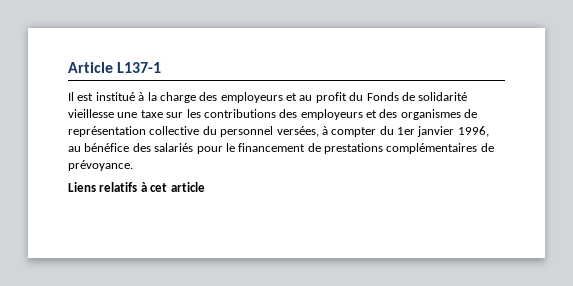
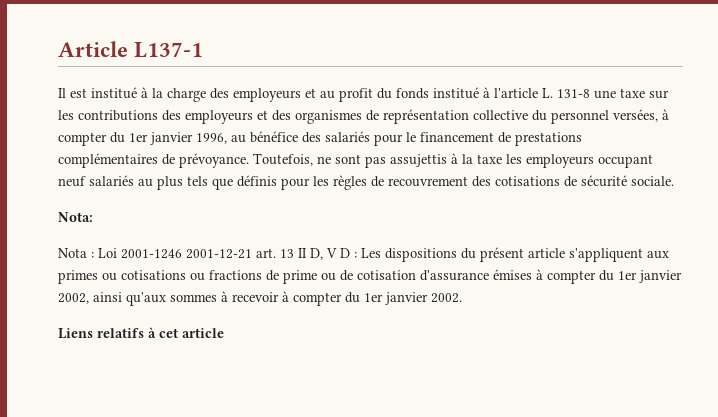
- Il est institué à la charge des employeurs et au profit du Fonds de solidarité vieillesse une taxe sur les contributions des employeurs et des organismes de représentation collective du personnel versées, à compter du 1er janvier 1996, au bénéfice des salariés pour le financement de prestations complémentaires de prévoyance.
+ Il est institué à la charge des employeurs et au profit du fonds institué à l'article L. 131-8 une taxe sur les contributions des employeurs et des organismes de représentation collective du personnel versées, à compter du 1er janvier 1996, au bénéfice des salariés pour le financement de prestations complémentaires de prévoyance. Toutefois, ne sont pas assujettis à la taxe les employeurs occupant neuf salariés au plus tels que définis pour les règles de recouvrement des cotisations de sécurité sociale.
+ Nota:
+ Nota : Loi 2001-1246 2001-12-21 art. 13 II D, V D : Les dispositions du présent article s'appliquent aux primes ou cotisations ou fractions de prime ou de cotisation d'assurance émises à compter du 1er janvier 2002, ainsi qu'aux sommes à recevoir à compter du 1er janvier 2002.

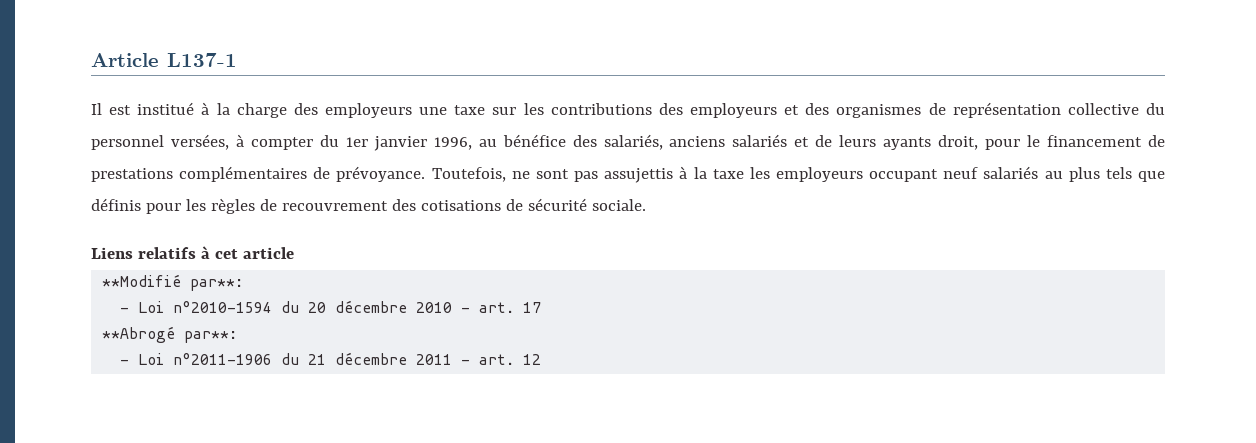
- Il est institué à la charge des employeurs et au profit du fonds institué à l'article L. 131-8 une taxe sur les contributions des employeurs et des organismes de représentation collective du personnel versées, à compter du 1er janvier 1996, au bénéfice des salariés pour le financement de prestations complémentaires de prévoyance.
+ Il est institué à la charge des employeurs une taxe sur les contributions des employeurs et des organismes de représentation collective du personnel versées, à compter du 1er janvier 1996, au bénéfice des salariés, anciens salariés et de leurs ayants droit, pour le financement de prestations complémentaires de prévoyance.
- Nota:
- Nota : Loi 2001-1246 2001-12-21 art. 13 II D, V D : Les dispositions du présent article s'appliquent aux primes ou cotisations ou fractions de prime ou de cotisation d'assurance émises à compter du 1er janvier 2002, ainsi qu'aux sommes à recevoir à compter du 1er janvier 2002.
+ **Modifié par**:
+ - Loi n°2010-1594 du 20 décembre 2010 - art. 17
+ **Abrogé par**:
+ - Loi n°2011-1906 du 21 décembre 2011 - art. 12

